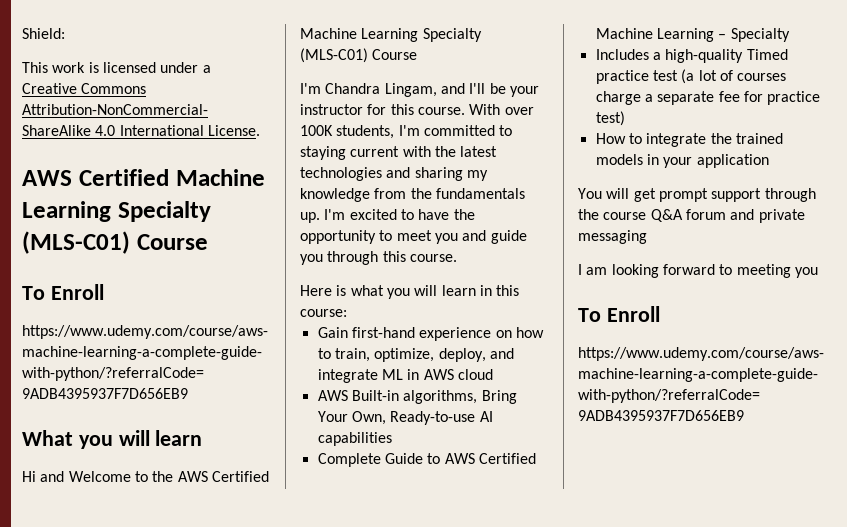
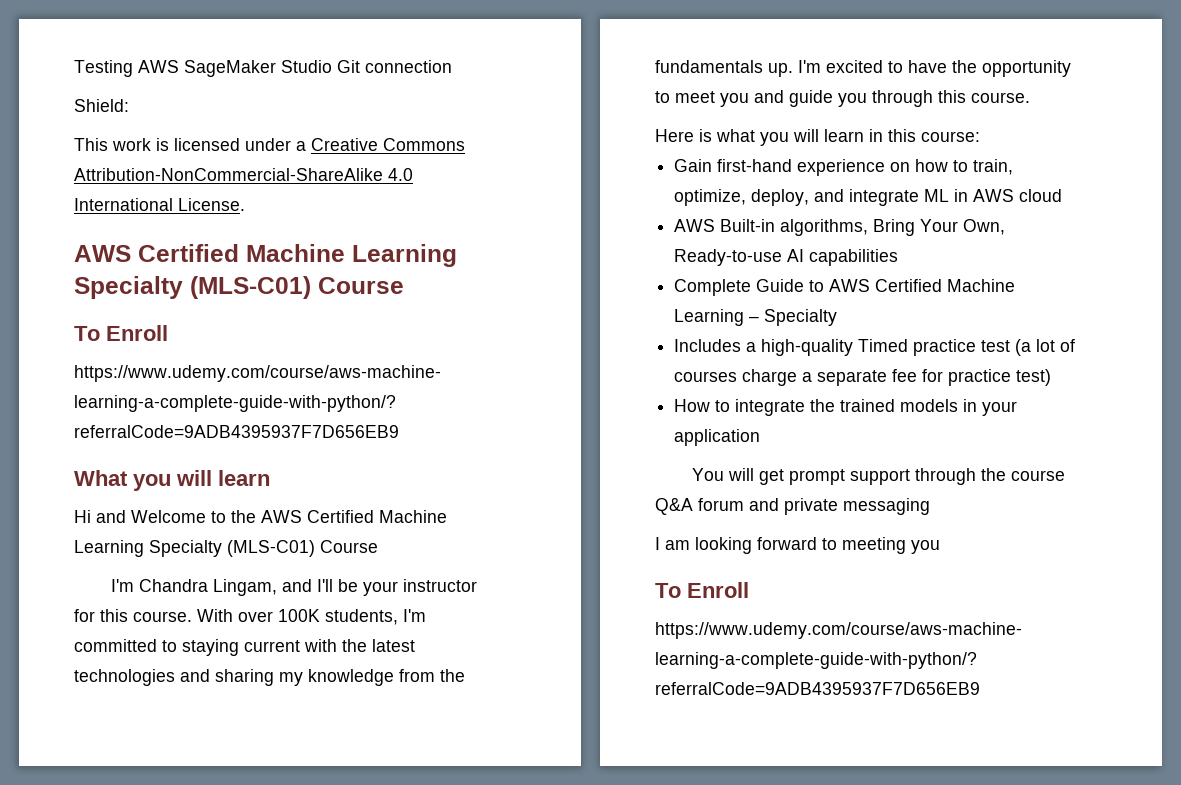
+ Testing AWS SageMaker Studio Git connection

